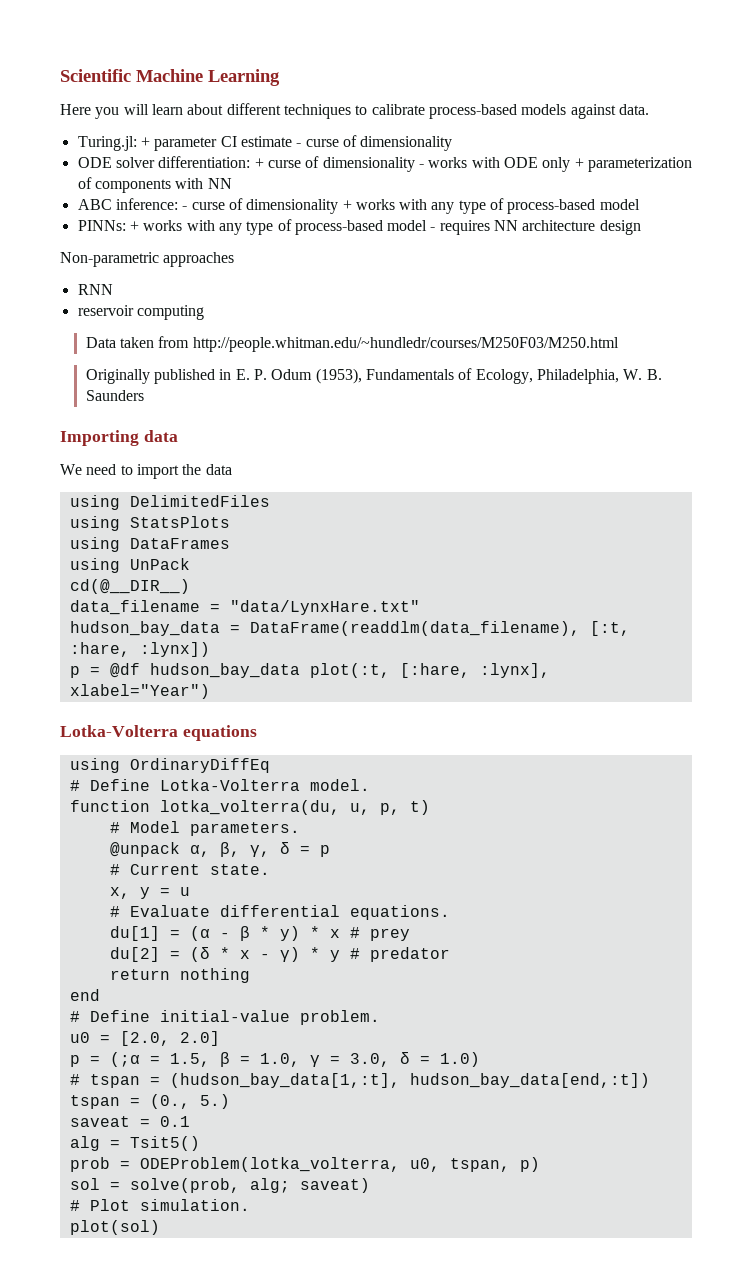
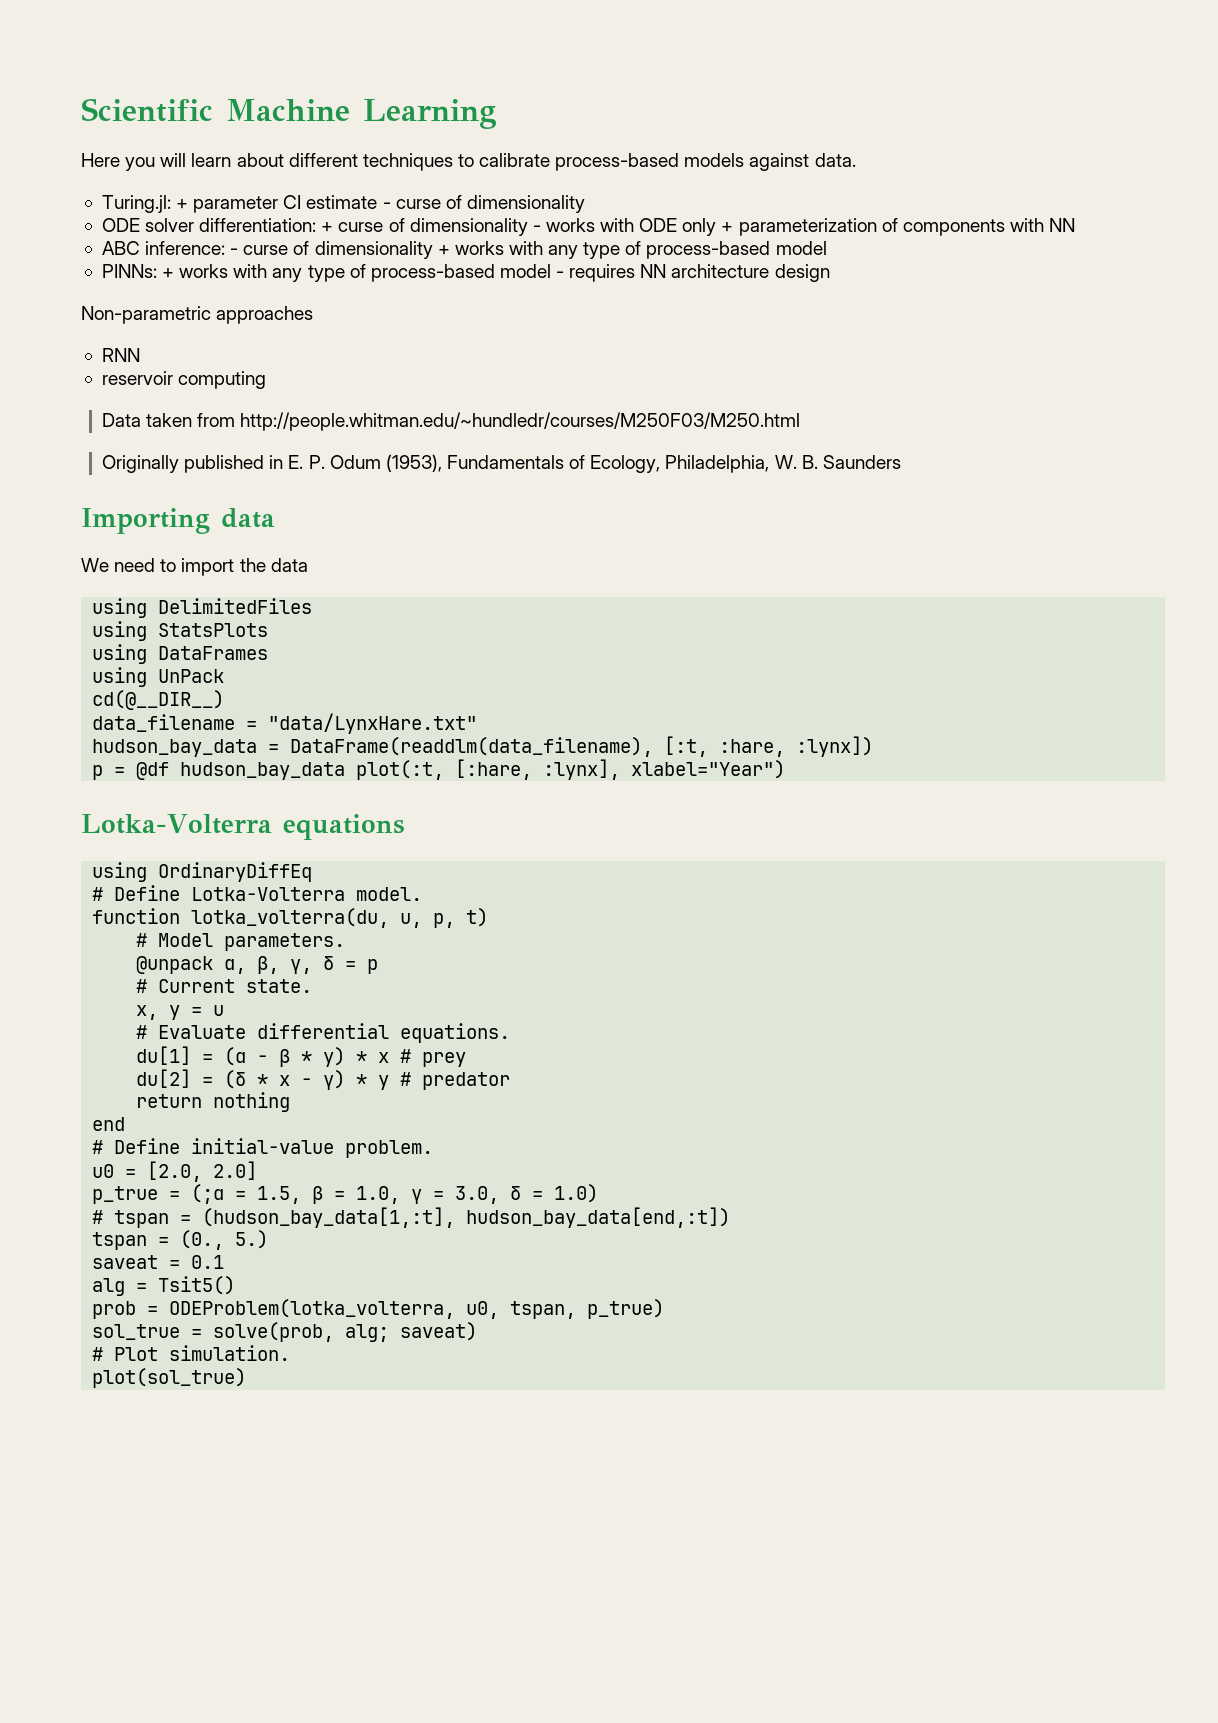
- p = (;α = 1.5, β = 1.0, γ = 3.0, δ = 1.0)
+ p_true = (;α = 1.5, β = 1.0, γ = 3.0, δ = 1.0)
- prob = ODEProblem(lotka_volterra, u0, tspan, p)
- sol = solve(prob, alg; saveat)
+ prob = ODEProblem(lotka_volterra, u0, tspan, p_true)
+ sol_true = solve(prob, alg; saveat)
- plot(sol)
+ plot(sol_true)

